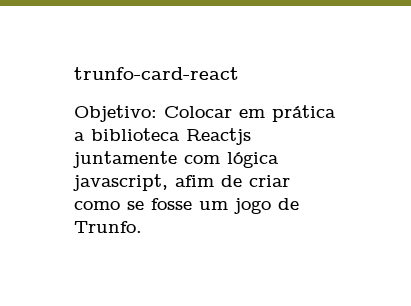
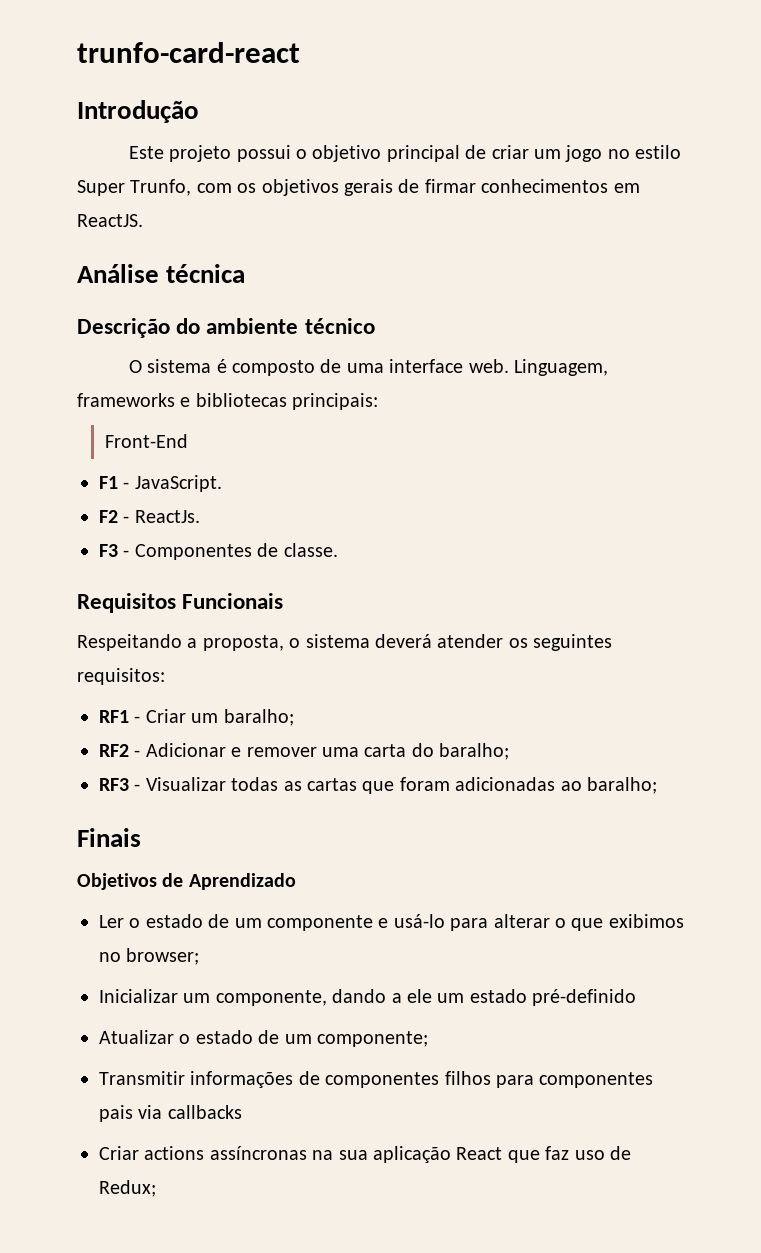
- Objetivo: Colocar em prática a biblioteca Reactjs juntamente com lógica javascript, afim de criar como se fosse um jogo de Trunfo.
+ Introdução
+ Este projeto possui o objetivo principal de criar um jogo no estilo Super Trunfo, com os objetivos gerais de firmar conhecimentos em ReactJS.
+ Análise técnica
+ Descrição do ambiente técnico
+ O sistema é composto de uma interface web. Linguagem, frameworks e bibliotecas principais:
+ Front-End
+ F1 - JavaScript.
+ F2 - ReactJs.
+ F3 - Componentes de classe.
+ Requisitos Funcionais
+ Respeitando a proposta, o sistema deverá atender os seguintes requisitos:
+ RF1 - Criar um baralho;
+ RF2 - Adicionar e remover uma carta do baralho;
+ RF3 - Visualizar todas as cartas que foram adicionadas ao baralho;
+ Finais
+ Objetivos de Aprendizado
+ Ler o estado de um componente e usá-lo para alterar o que exibimos no browser;
+ Inicializar um componente, dando a ele um estado pré-definido
+ Atualizar o estado de um componente;
+ Transmitir informações de componentes filhos para componentes pais via callbacks
+ Criar actions assíncronas na sua aplicação React que faz uso de Redux;

